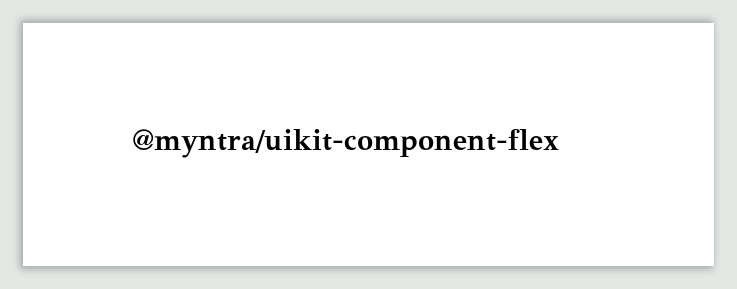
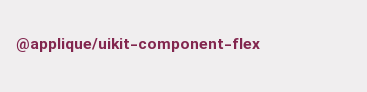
- @myntra/uikit-component-flex
+ @applique/uikit-component-flex

